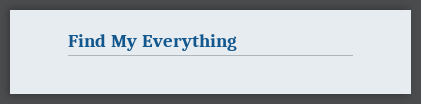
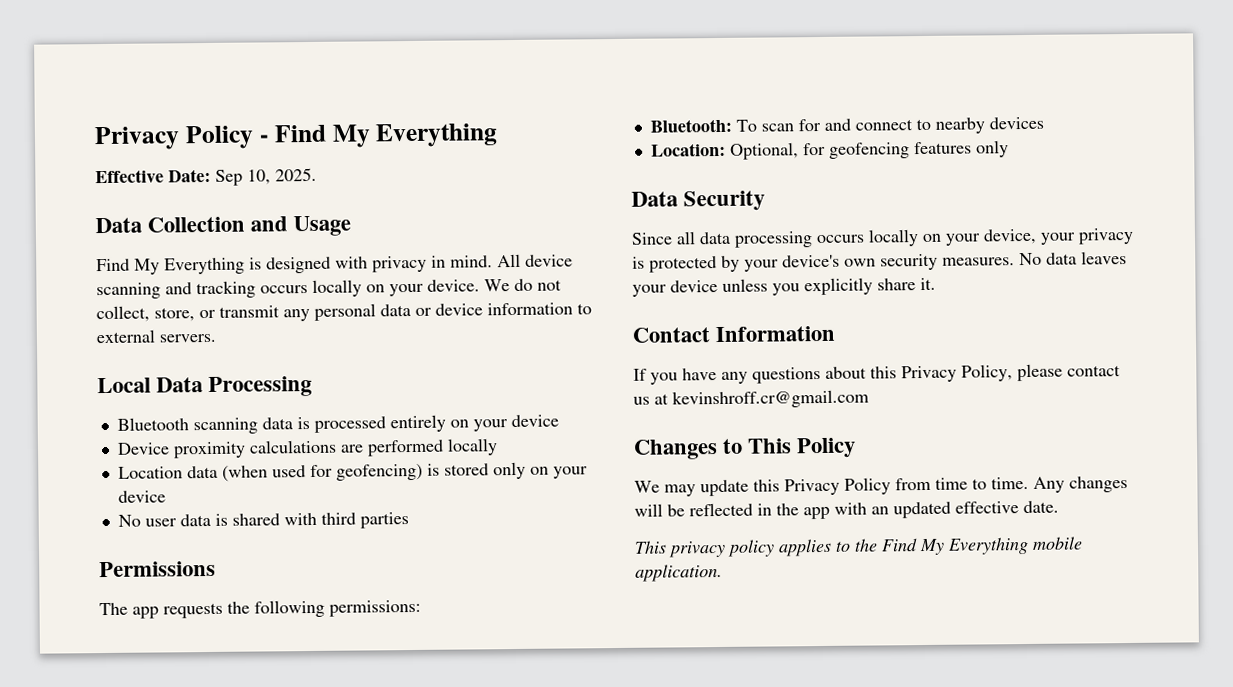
- Find My Everything
+ Privacy Policy - Find My Everything
+ Effective Date: Sep 10, 2025.
+ Data Collection and Usage
+ Find My Everything is designed with privacy in mind. All device scanning and tracking occurs locally on your device. We do not collect, store, or transmit any personal data or device information to external servers.
+ Local Data Processing
+ Bluetooth scanning data is processed entirely on your device
+ Device proximity calculations are performed locally
+ Location data (when used for geofencing) is stored only on your device
+ No user data is shared with third parties
+ Permissions
+ The app requests the following permissions:
+ Bluetooth: To scan for and connect to nearby devices
+ Location: Optional, for geofencing features only
+ Data Security
+ Since all data processing occurs locally on your device, your privacy is protected by your device's own security measures. No data leaves your device unless you explicitly share it.
+ Contact Information
+ If you have any questions about this Privacy Policy, please contact us at kevinshroff.cr@gmail.com
+ Changes to This Policy
+ We may update this Privacy Policy from time to time. Any changes will be reflected in the app with an updated effective date.
+ This privacy policy applies to the Find My Everything mobile application.

